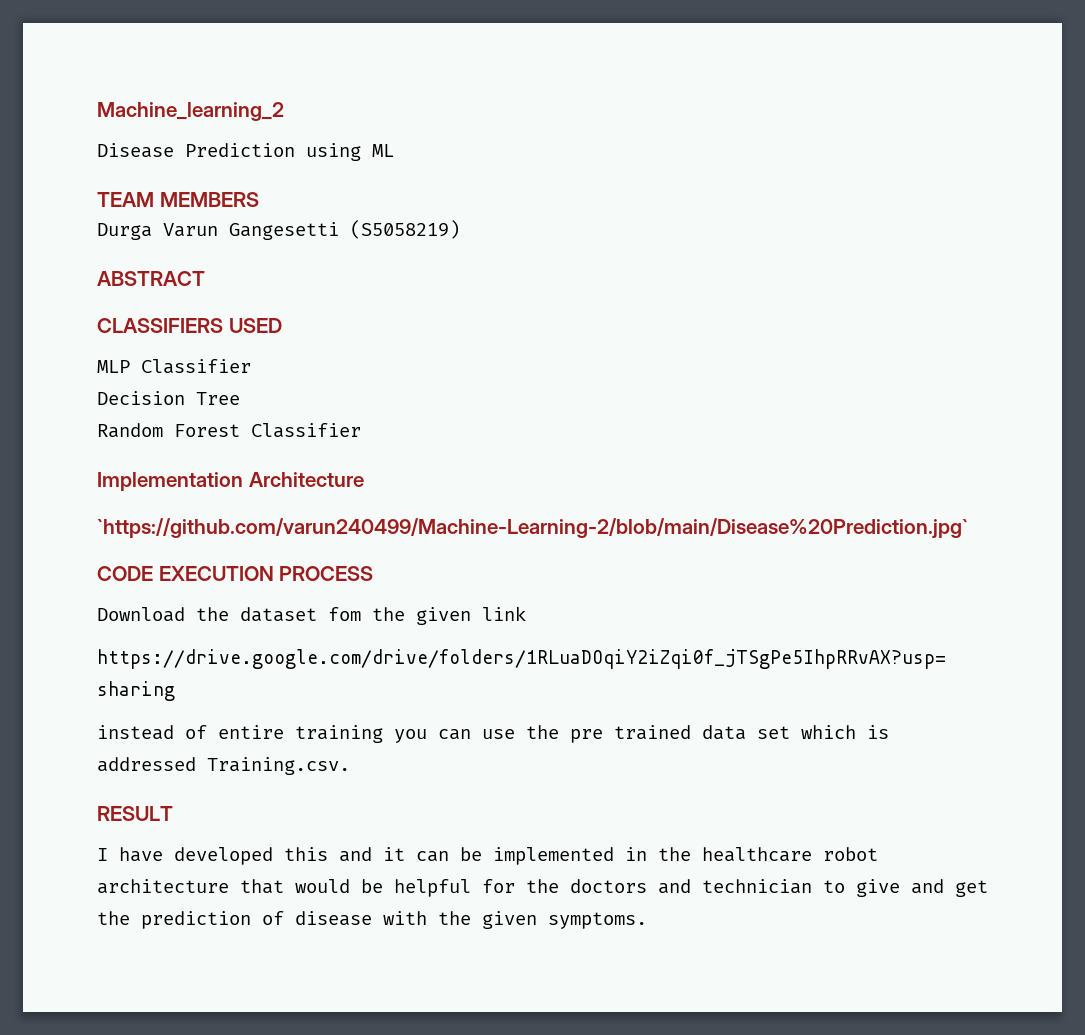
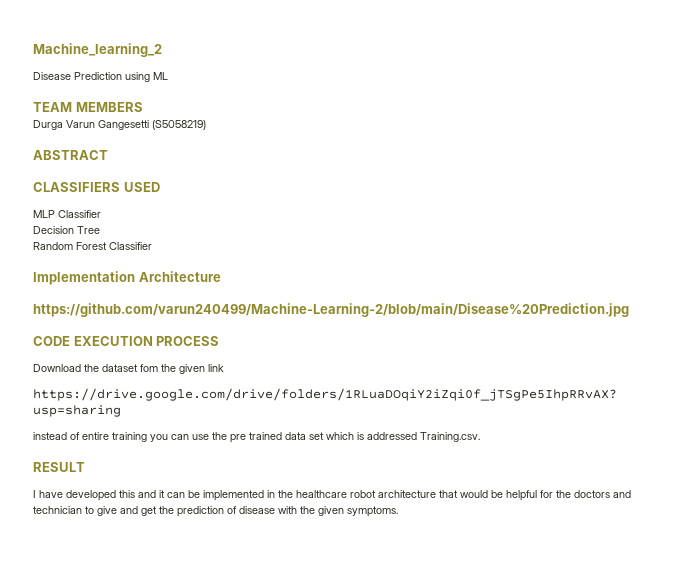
- `https://github.com/varun240499/Machine-Learning-2/blob/main/Disease%20Prediction.jpg`
+ https://github.com/varun240499/Machine-Learning-2/blob/main/Disease%20Prediction.jpg

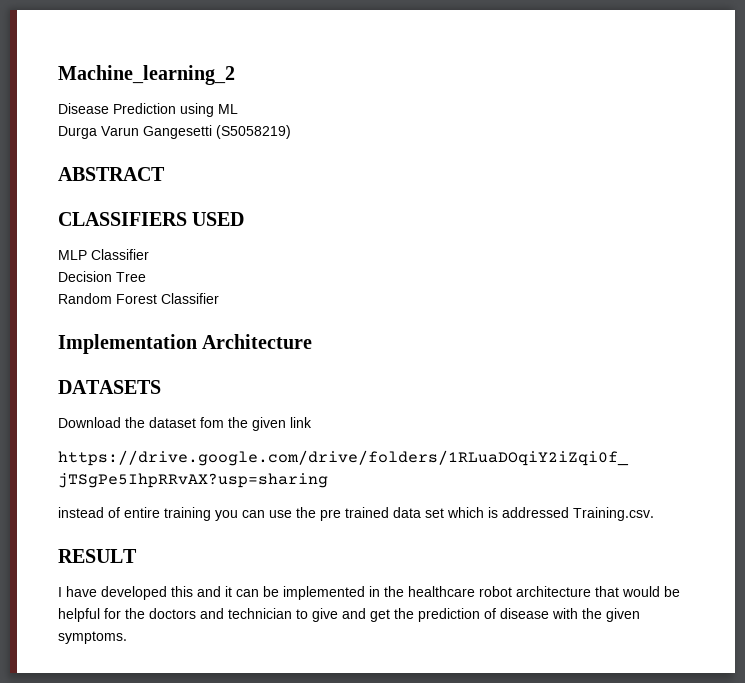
- TEAM MEMBERS
- https://github.com/varun240499/Machine-Learning-2/blob/main/Disease%20Prediction.jpg
- CODE EXECUTION PROCESS
+ DATASETS

